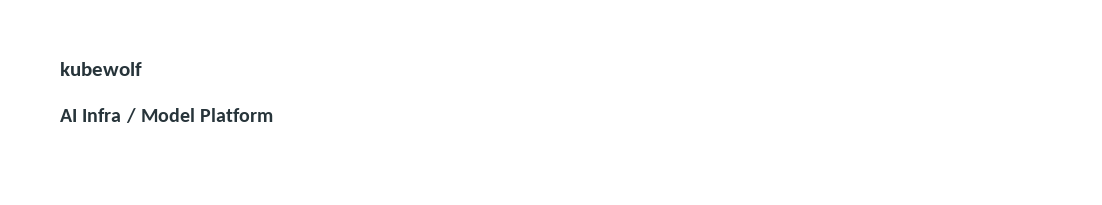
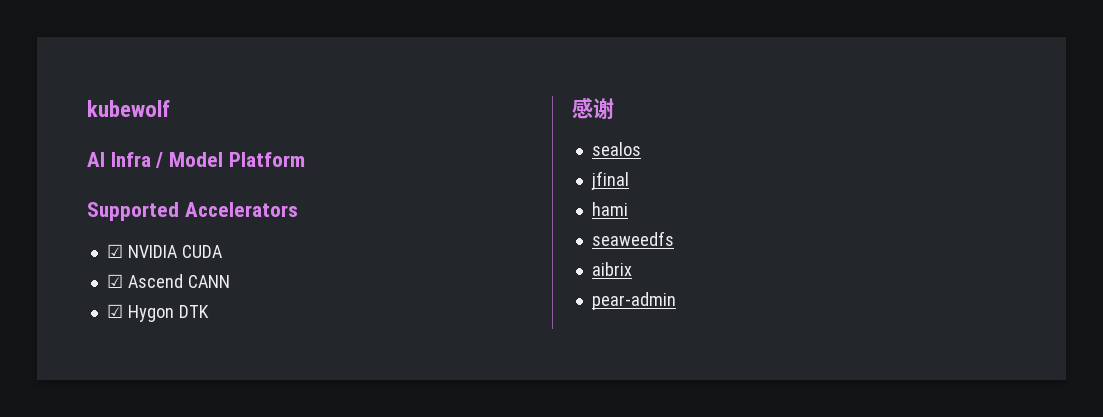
+ Supported Accelerators
+ ☑ NVIDIA CUDA
+ ☑ Ascend CANN
+ ☑ Hygon DTK
+ 感谢
+ sealos
+ jfinal
+ hami
+ seaweedfs
+ aibrix
+ pear-admin

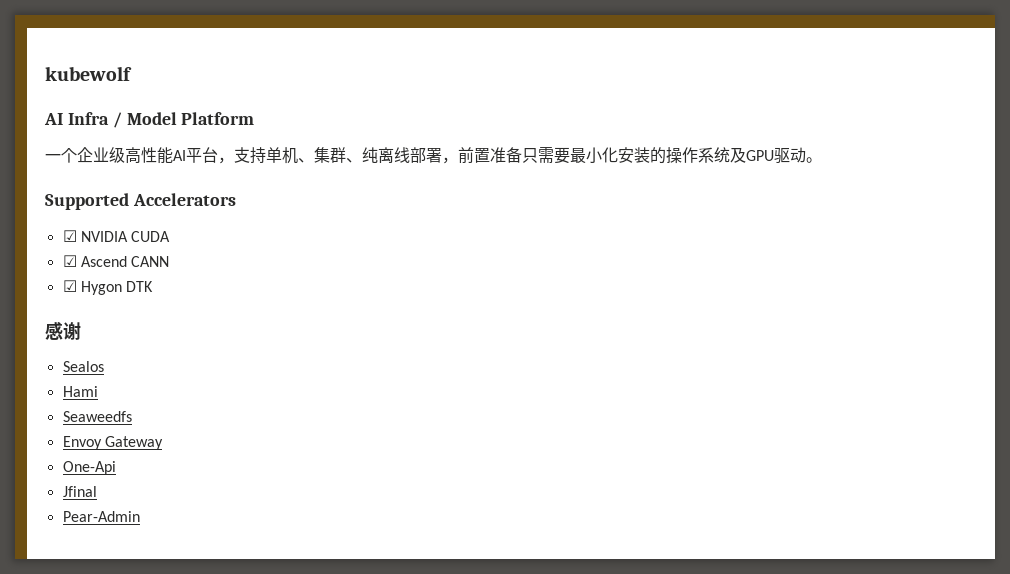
+ 一个企业级高性能AI平台，支持单机、集群、纯离线部署，前置准备只需要最小化安装的操作系统及GPU驱动。
- sealos
- jfinal
- hami
- seaweedfs
- aibrix
- pear-admin
+ Sealos
+ Hami
+ Seaweedfs
+ Envoy Gateway
+ One-Api
+ Jfinal
+ Pear-Admin

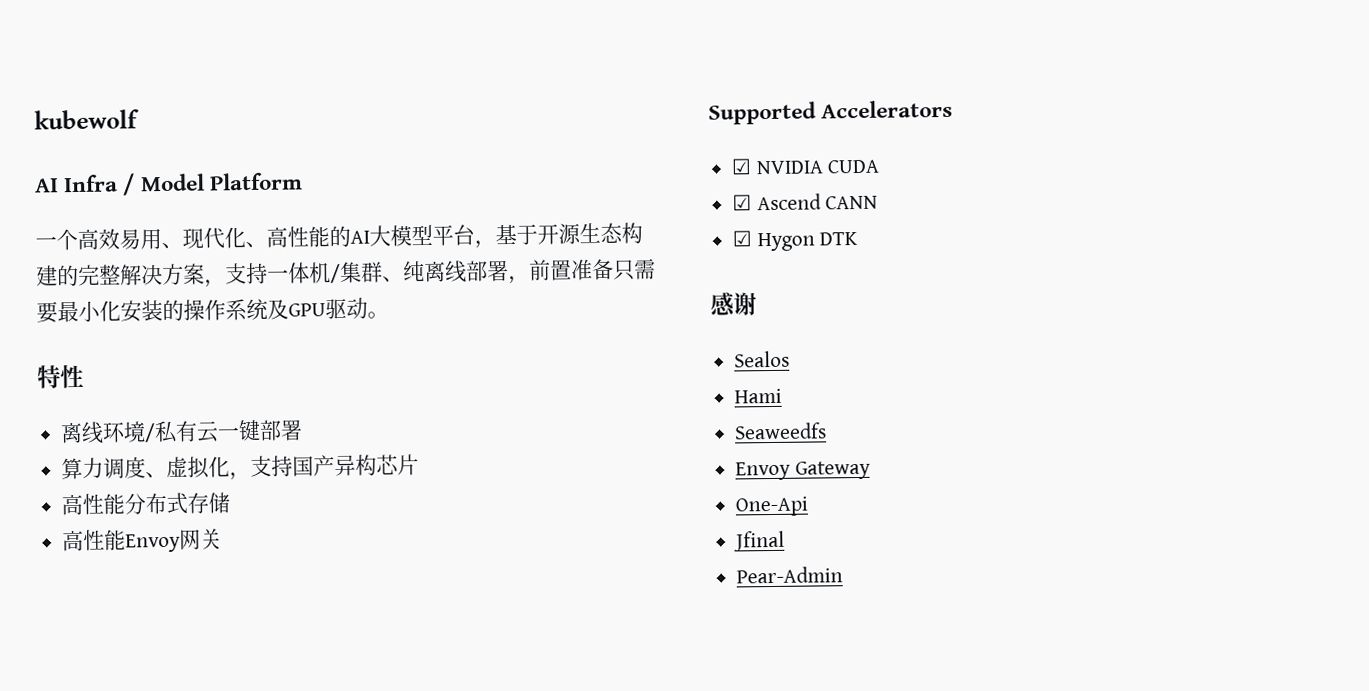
- 一个企业级高性能AI平台，支持单机、集群、纯离线部署，前置准备只需要最小化安装的操作系统及GPU驱动。
+ 一个高效易用、现代化、高性能的AI大模型平台，基于开源生态构建的完整解决方案，支持一体机/集群、纯离线部署，前置准备只需要最小化安装的操作系统及GPU驱动。
+ 特性
+ 离线环境/私有云一键部署
+ 算力调度、虚拟化，支持国产异构芯片
+ 高性能分布式存储
+ 高性能Envoy网关

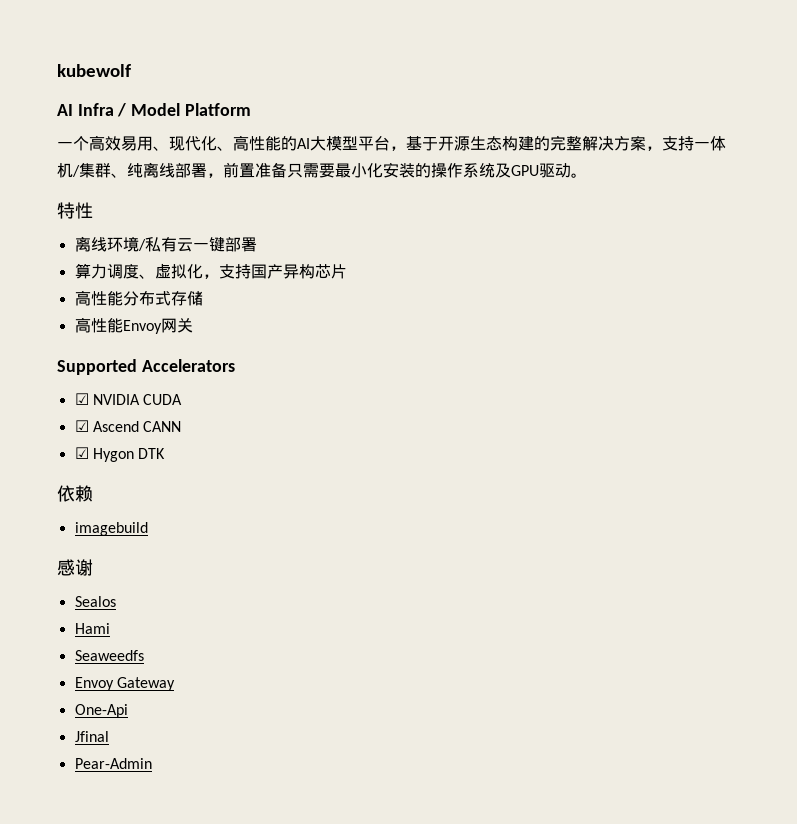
+ 依赖
+ imagebuild

